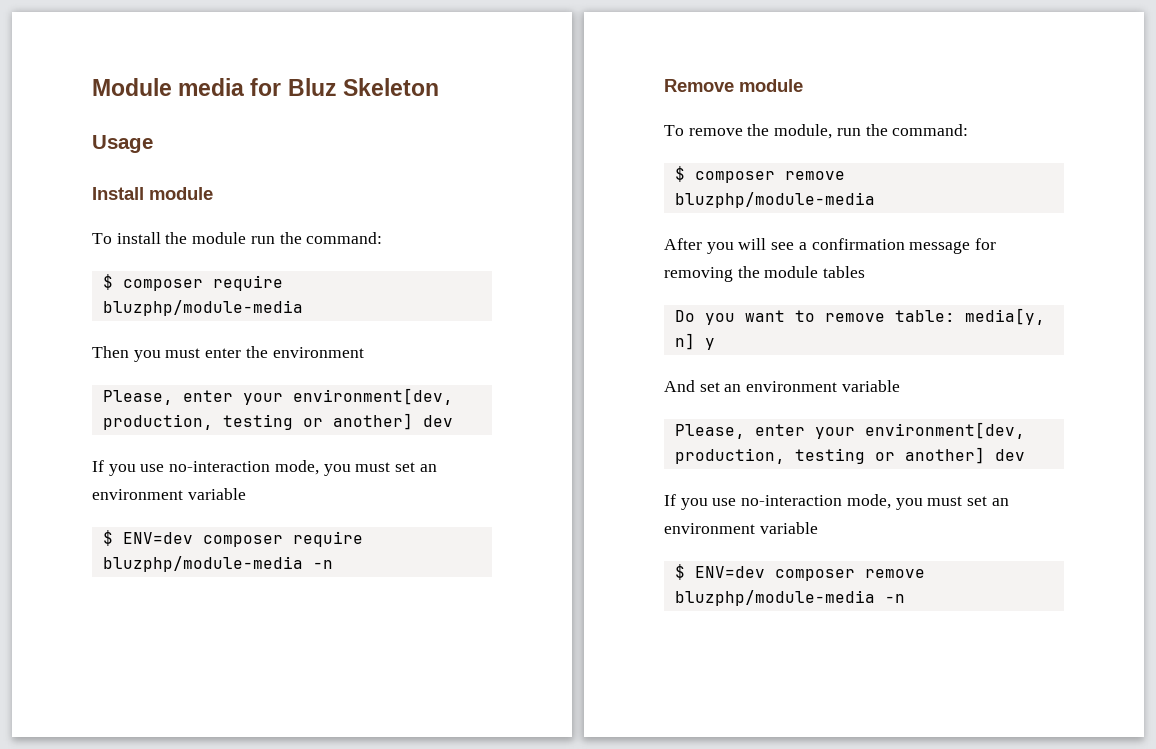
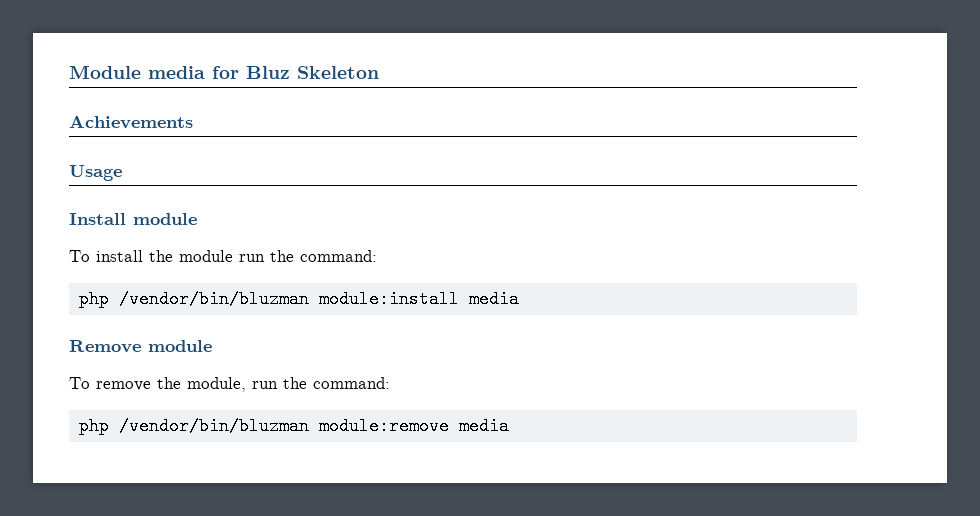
+ Achievements
- $ composer require bluzphp/module-media
- Then you must enter the environment
- Please, enter your environment[dev, production, testing or another] dev
- If you use no-interaction mode, you must set an environment variable
- $ ENV=dev composer require bluzphp/module-media -n
+ php /vendor/bin/bluzman module:install media
- $ composer remove bluzphp/module-media
- After you will see a confirmation message for removing the module tables
- Do you want to remove table: media[y, n] y
- And set an environment variable
- Please, enter your environment[dev, production, testing or another] dev
- If you use no-interaction mode, you must set an environment variable
- $ ENV=dev composer remove bluzphp/module-media -n
+ php /vendor/bin/bluzman module:remove media

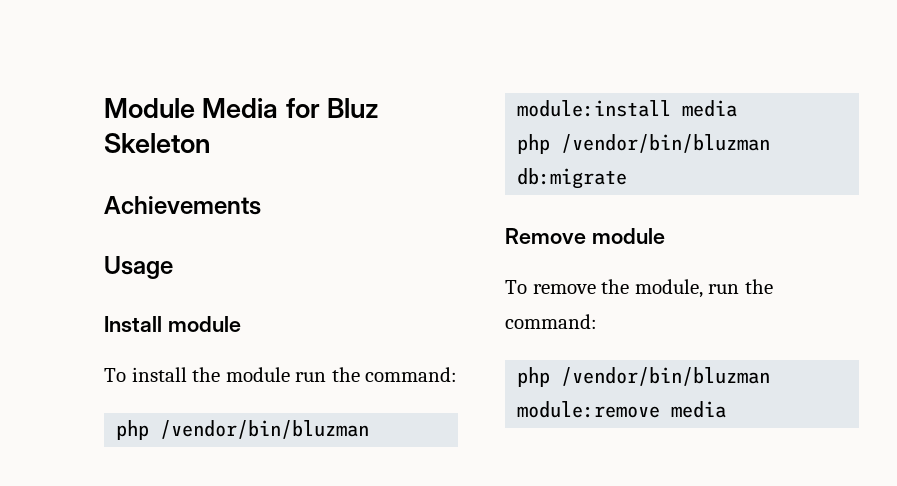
- Module media for Bluz Skeleton
+ Module Media for Bluz Skeleton
+ php /vendor/bin/bluzman db:migrate

